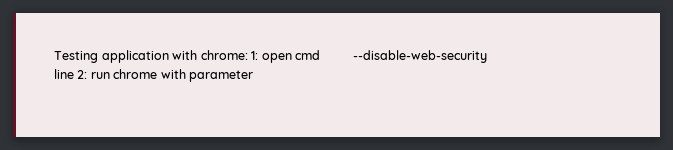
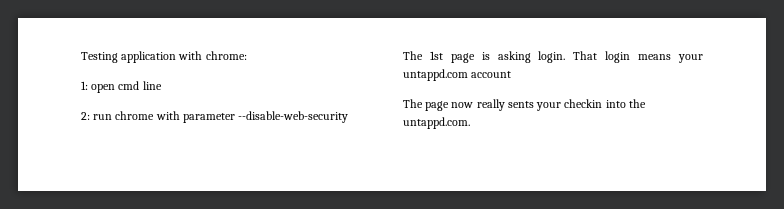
- Testing application with chrome: 1: open cmd line 2: run chrome with parameter --disable-web-security
+ Testing application with chrome:
+ 1: open cmd line
+ 2: run chrome with parameter --disable-web-security
+ The 1st page is asking login. That login means your untappd.com account
+ The page now really sents your checkin into the untappd.com.

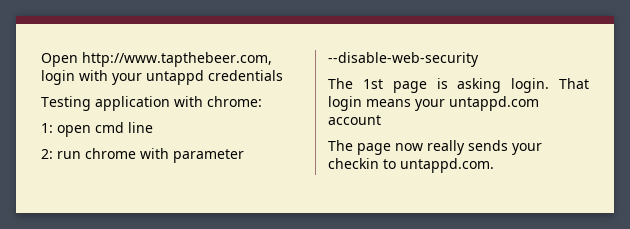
+ Open http://www.tapthebeer.com, login with your untappd credentials
- The page now really sents your checkin into the untappd.com.
+ The page now really sends your checkin to untappd.com.

